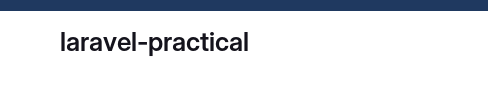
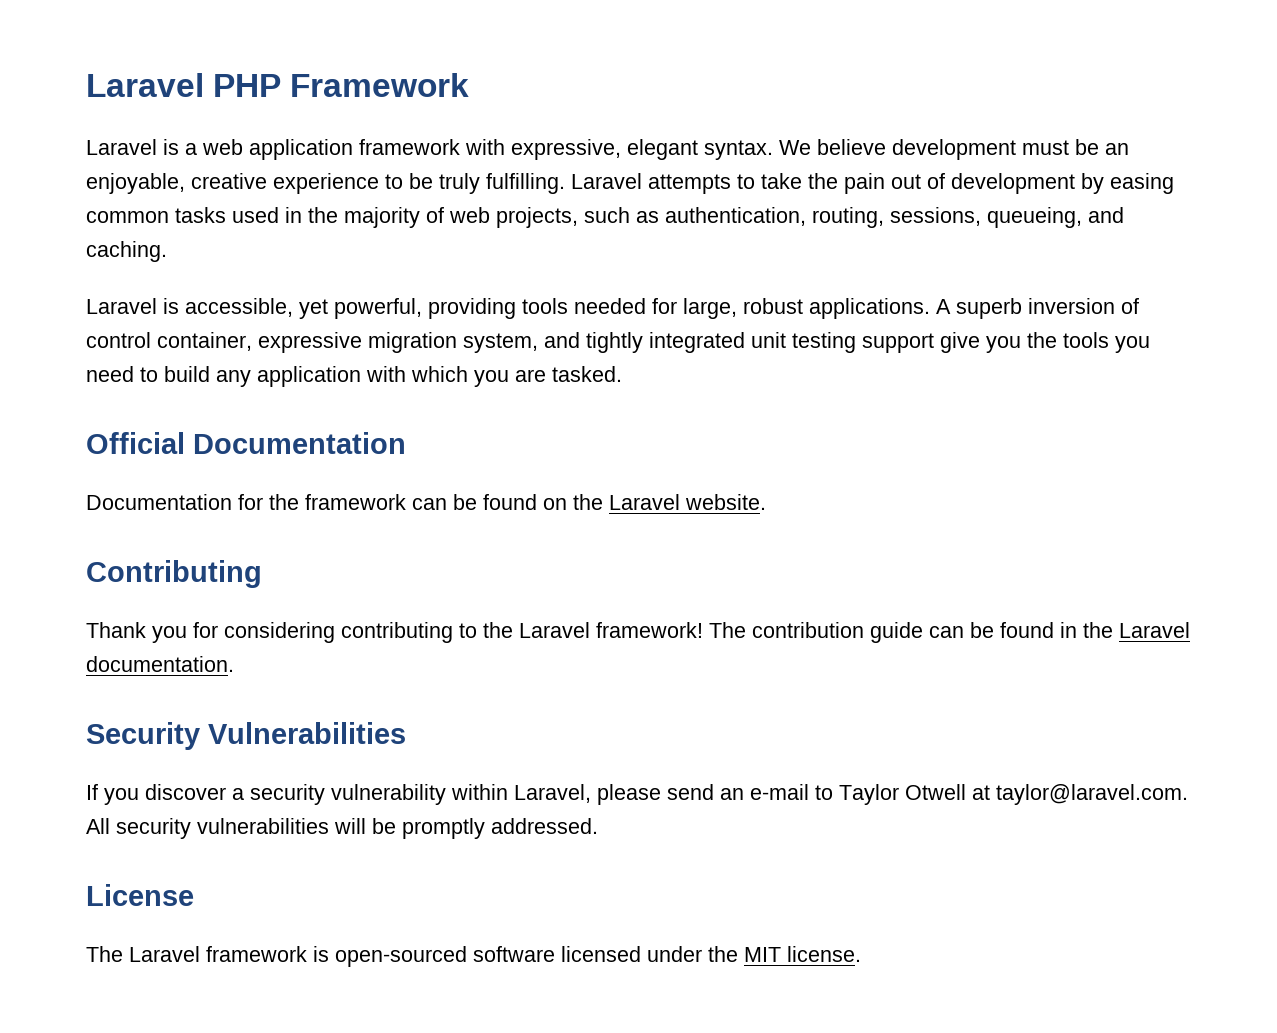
- laravel-practical
+ Laravel PHP Framework
+ Laravel is a web application framework with expressive, elegant syntax. We believe development must be an enjoyable, creative experience to be truly fulfilling. Laravel attempts to take the pain out of development by easing common tasks used in the majority of web projects, such as authentication, routing, sessions, queueing, and caching.
+ Laravel is accessible, yet powerful, providing tools needed for large, robust applications. A superb inversion of control container, expressive migration system, and tightly integrated unit testing support give you the tools you need to build any application with which you are tasked.
+ Official Documentation
+ Documentation for the framework can be found on the Laravel website.
+ Contributing
+ Thank you for considering contributing to the Laravel framework! The contribution guide can be found in the Laravel documentation.
+ Security Vulnerabilities
+ If you discover a security vulnerability within Laravel, please send an e-mail to Taylor Otwell at taylor@laravel.com. All security vulnerabilities will be promptly addressed.
+ License
+ The Laravel framework is open-sourced software licensed under the MIT license.

